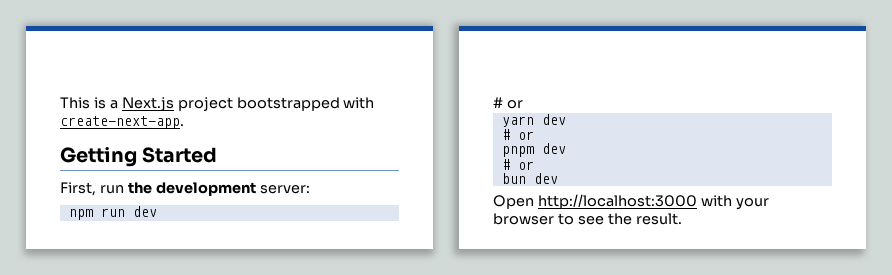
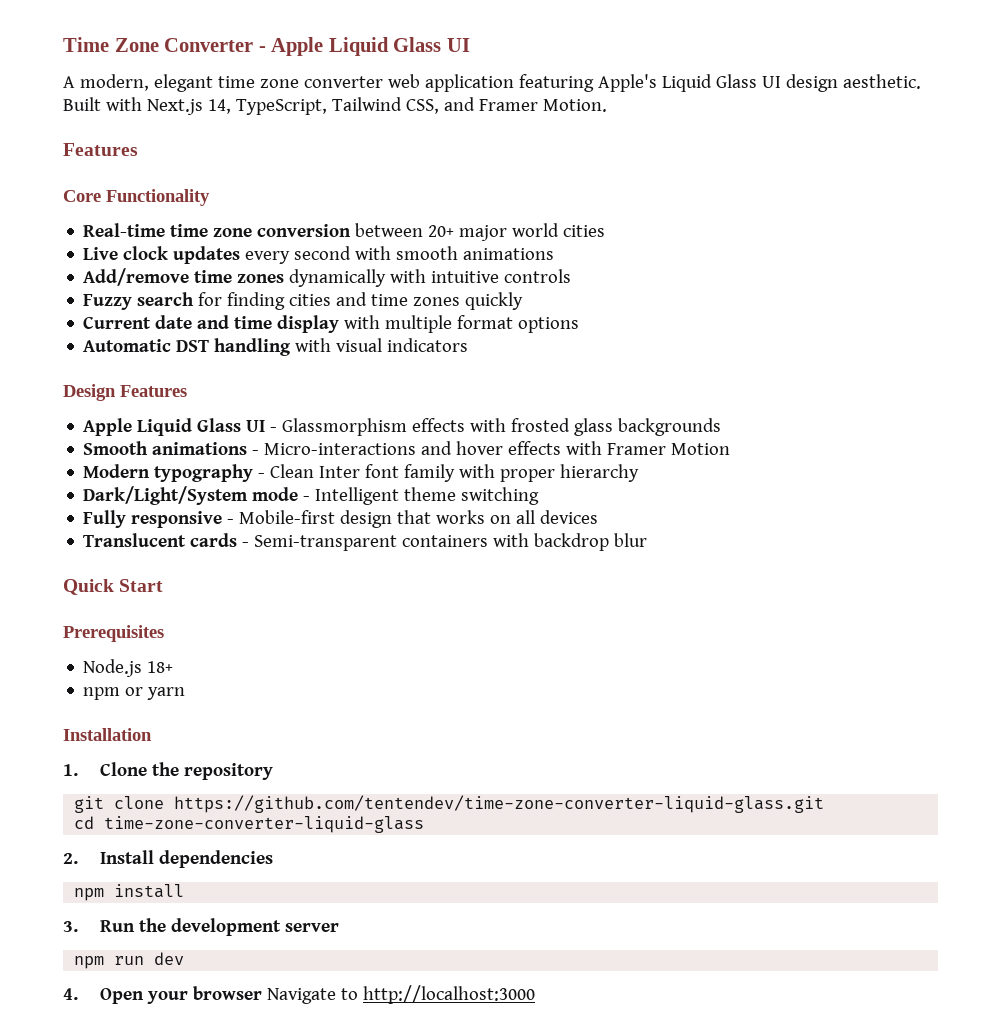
- This is a Next.js project bootstrapped with create-next-app.
- Getting Started
- First, run the development server:
+ Time Zone Converter - Apple Liquid Glass UI
+ A modern, elegant time zone converter web application featuring Apple's Liquid Glass UI design aesthetic. Built with Next.js 14, TypeScript, Tailwind CSS, and Framer Motion.
+ Features
+ Core Functionality
+ Real-time time zone conversion between 20+ major world cities
+ Live clock updates every second with smooth animations
+ Add/remove time zones dynamically with intuitive controls
+ Fuzzy search for finding cities and time zones quickly
+ Current date and time display with multiple format options
+ Automatic DST handling with visual indicators
+ Design Features
+ Apple Liquid Glass UI - Glassmorphism effects with frosted glass backgrounds
+ Smooth animations - Micro-interactions and hover effects with Framer Motion
+ Modern typography - Clean Inter font family with proper hierarchy
+ Dark/Light/System mode - Intelligent theme switching
+ Fully responsive - Mobile-first design that works on all devices
+ Translucent cards - Semi-transparent containers with backdrop blur
+ Quick Start
+ Prerequisites
+ Node.js 18+
+ npm or yarn
+ Installation
+ 1. Clone the repository
+ git clone https://github.com/tentendev/time-zone-converter-liquid-glass.git
+ cd time-zone-converter-liquid-glass
+ 2. Install dependencies
+ npm install
+ 3. Run the development server
  npm run dev
- # or
- yarn dev
- # or
- pnpm dev
- # or
- bun dev
- Open http://localhost:3000 with your browser to see the result.
+ 4. Open your browser Navigate to http://localhost:3000

